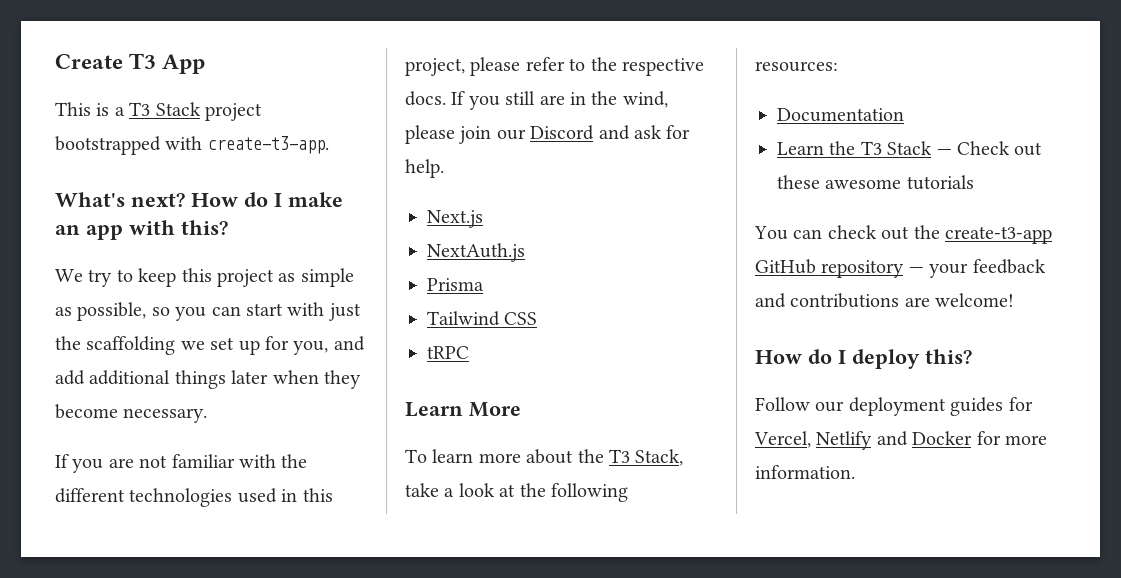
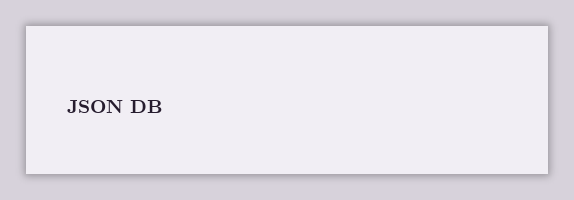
- Create T3 App
- This is a T3 Stack project bootstrapped with create-t3-app.
- What's next? How do I make an app with this?
- We try to keep this project as simple as possible, so you can start with just the scaffolding we set up for you, and add additional things later when they become necessary.
- If you are not familiar with the different technologies used in this project, please refer to the respective docs. If you still are in the wind, please join our Discord and ask for help.
- Next.js
- NextAuth.js
- Prisma
- Tailwind CSS
- tRPC
- Learn More
- To learn more about the T3 Stack, take a look at the following resources:
- Documentation
- Learn the T3 Stack — Check out these awesome tutorials
- You can check out the create-t3-app GitHub repository — your feedback and contributions are welcome!
- How do I deploy this?
- Follow our deployment guides for Vercel, Netlify and Docker for more information.
+ JSON DB

